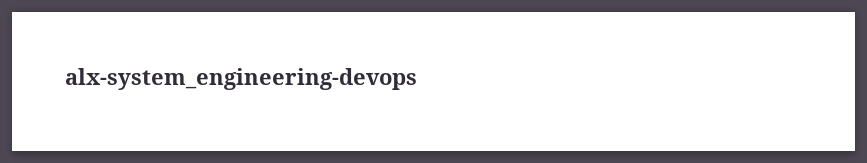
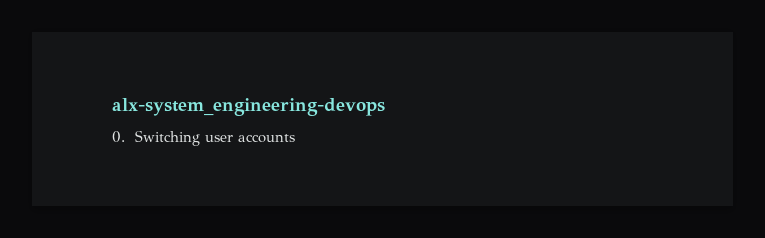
+ 0. Switching user accounts

